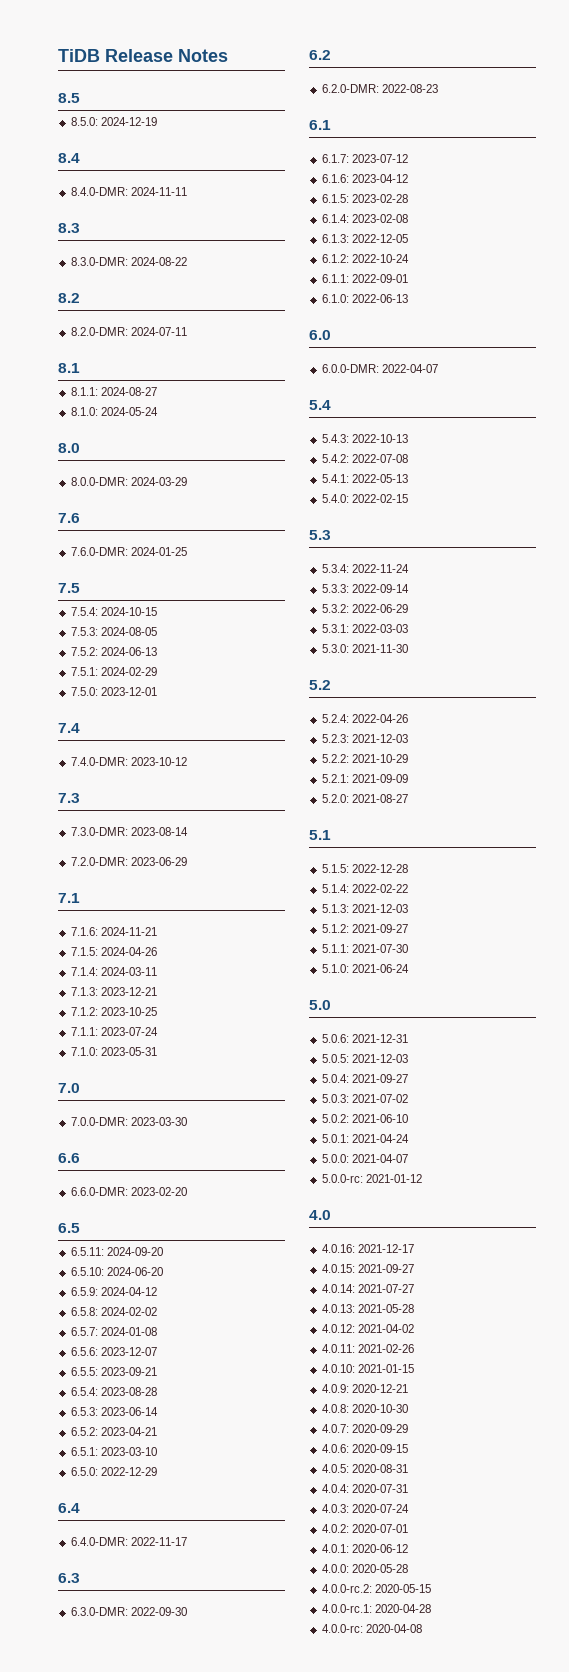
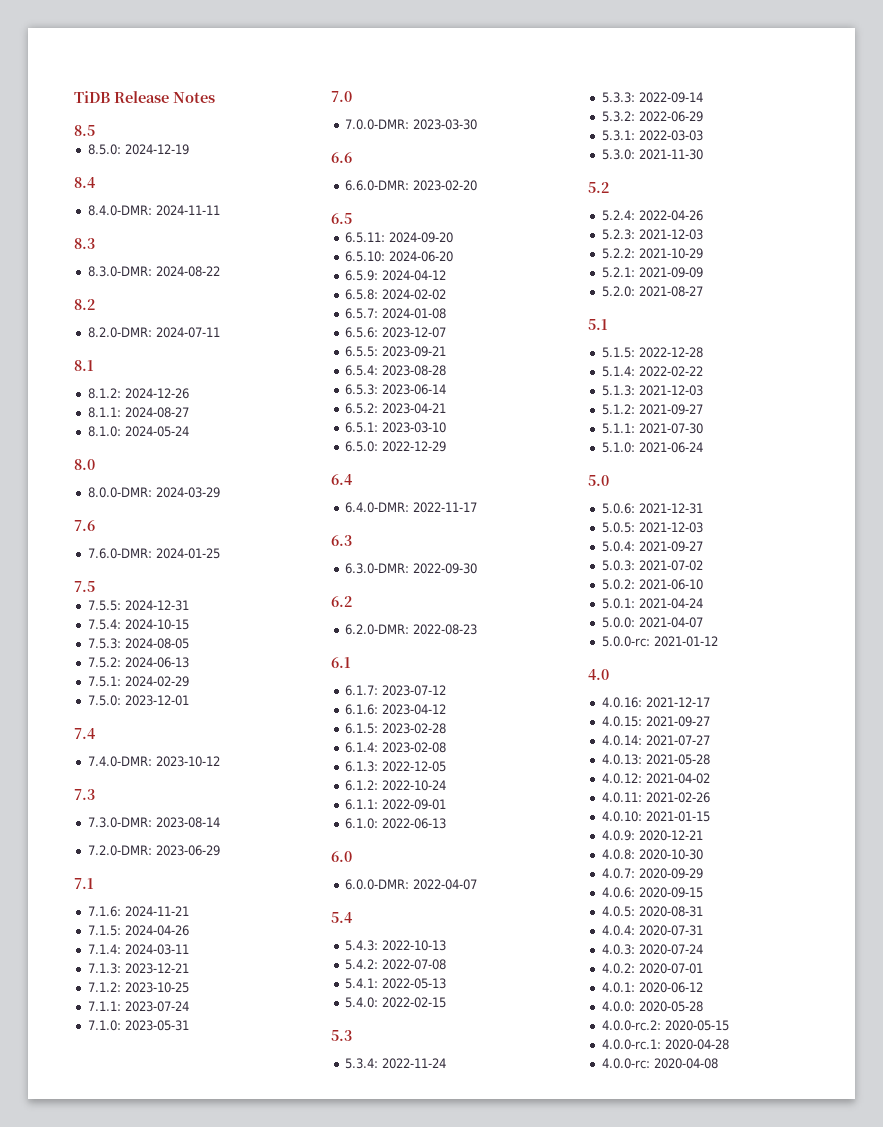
+ 8.1.2: 2024-12-26
+ 7.5.5: 2024-12-31

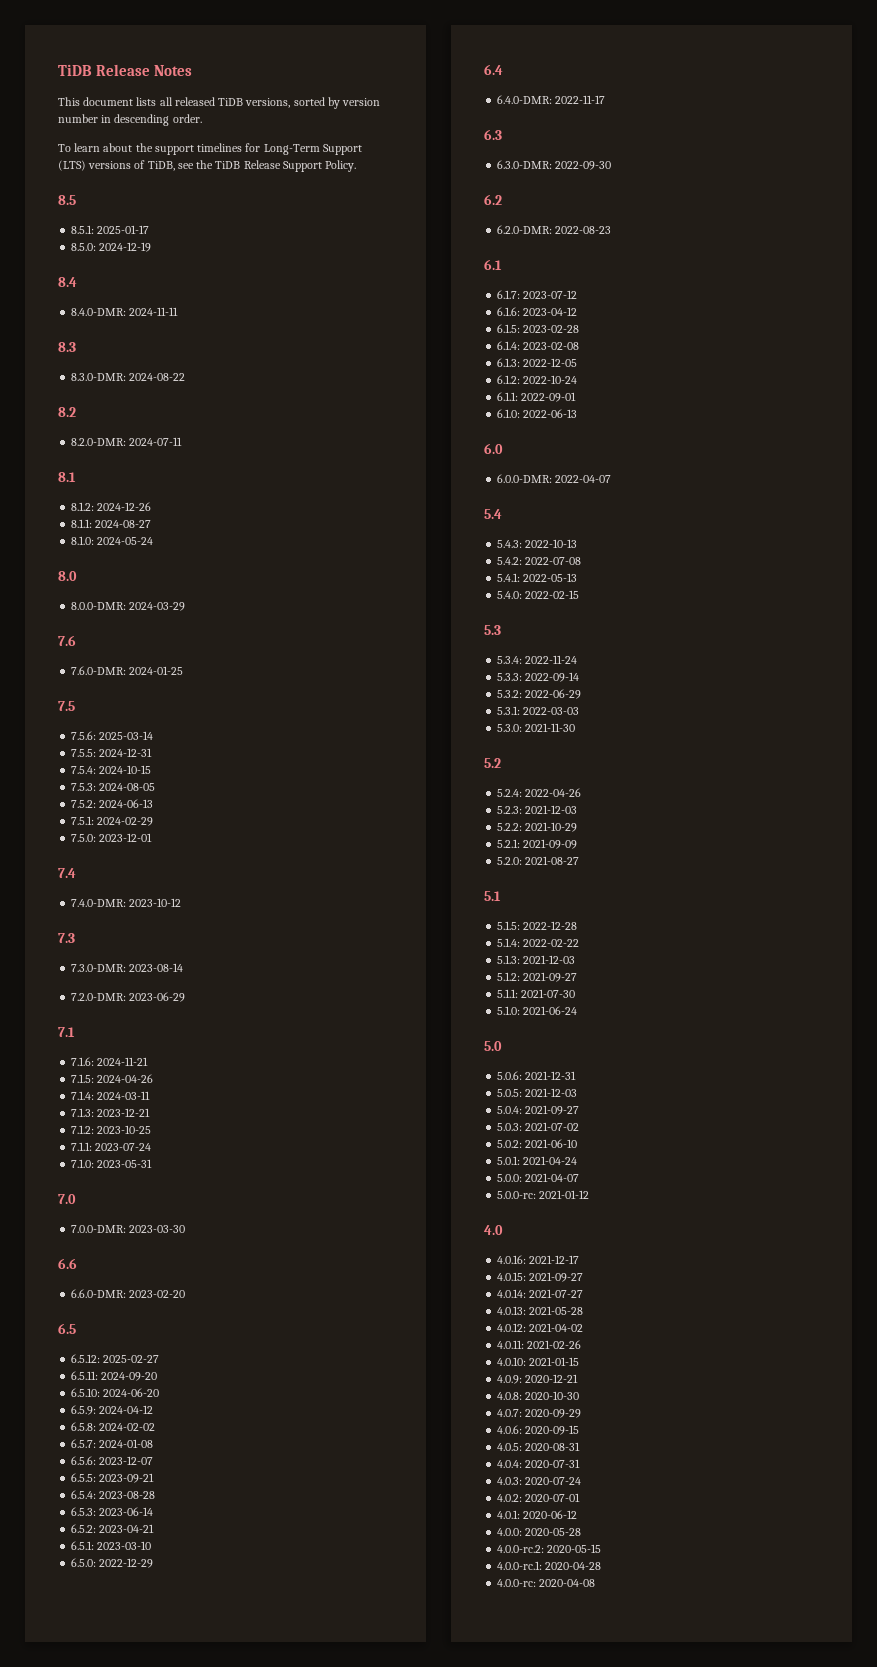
+ This document lists all released TiDB versions, sorted by version number in descending order.
+ To learn about the support timelines for Long-Term Support (LTS) versions of TiDB, see the TiDB Release Support Policy.
+ 8.5.1: 2025-01-17
+ 7.5.6: 2025-03-14
+ 6.5.12: 2025-02-27

